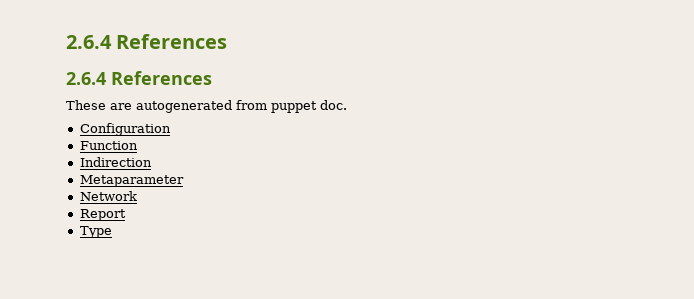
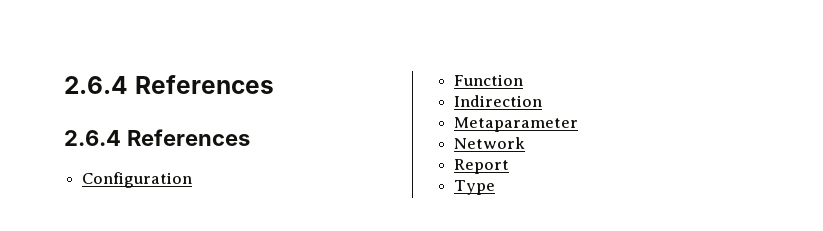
- These are autogenerated from puppet doc.

